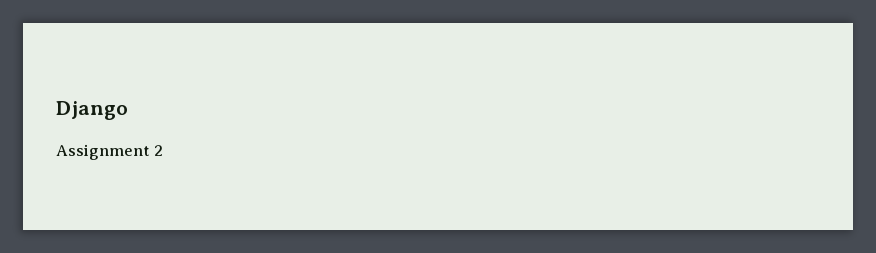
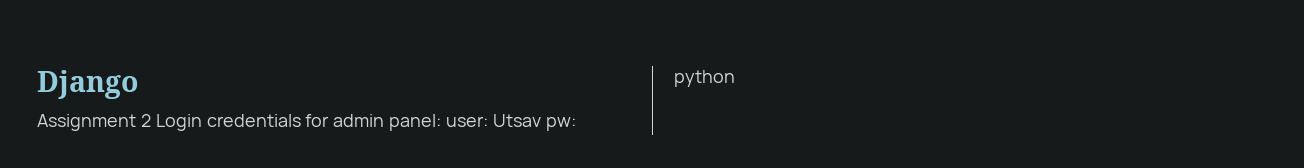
- Assignment 2
+ Assignment 2 Login credentials for admin panel: user: Utsav pw: python

